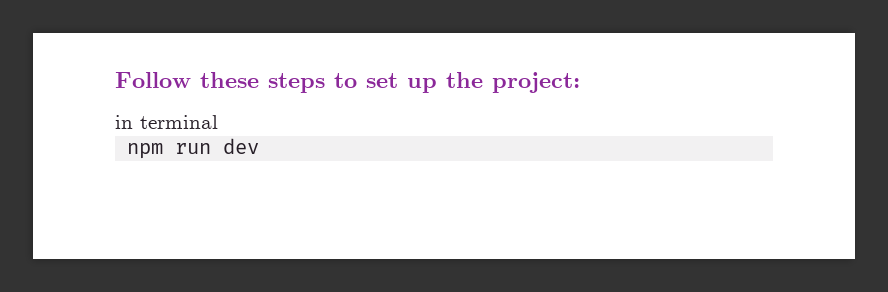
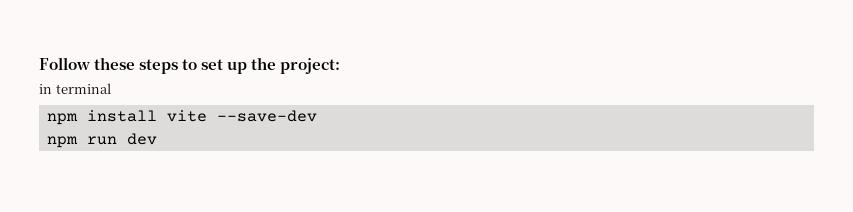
+ npm install vite --save-dev

